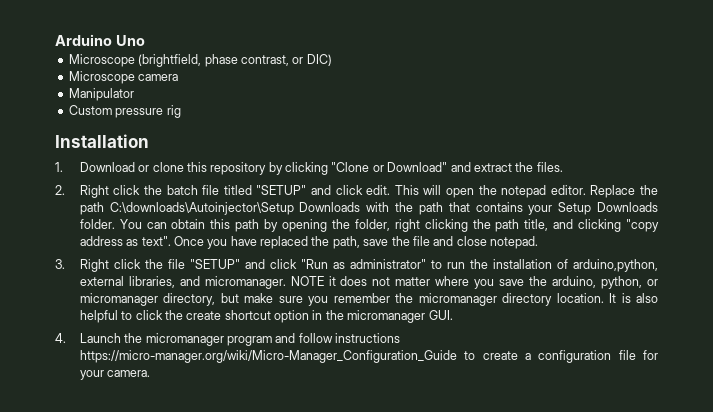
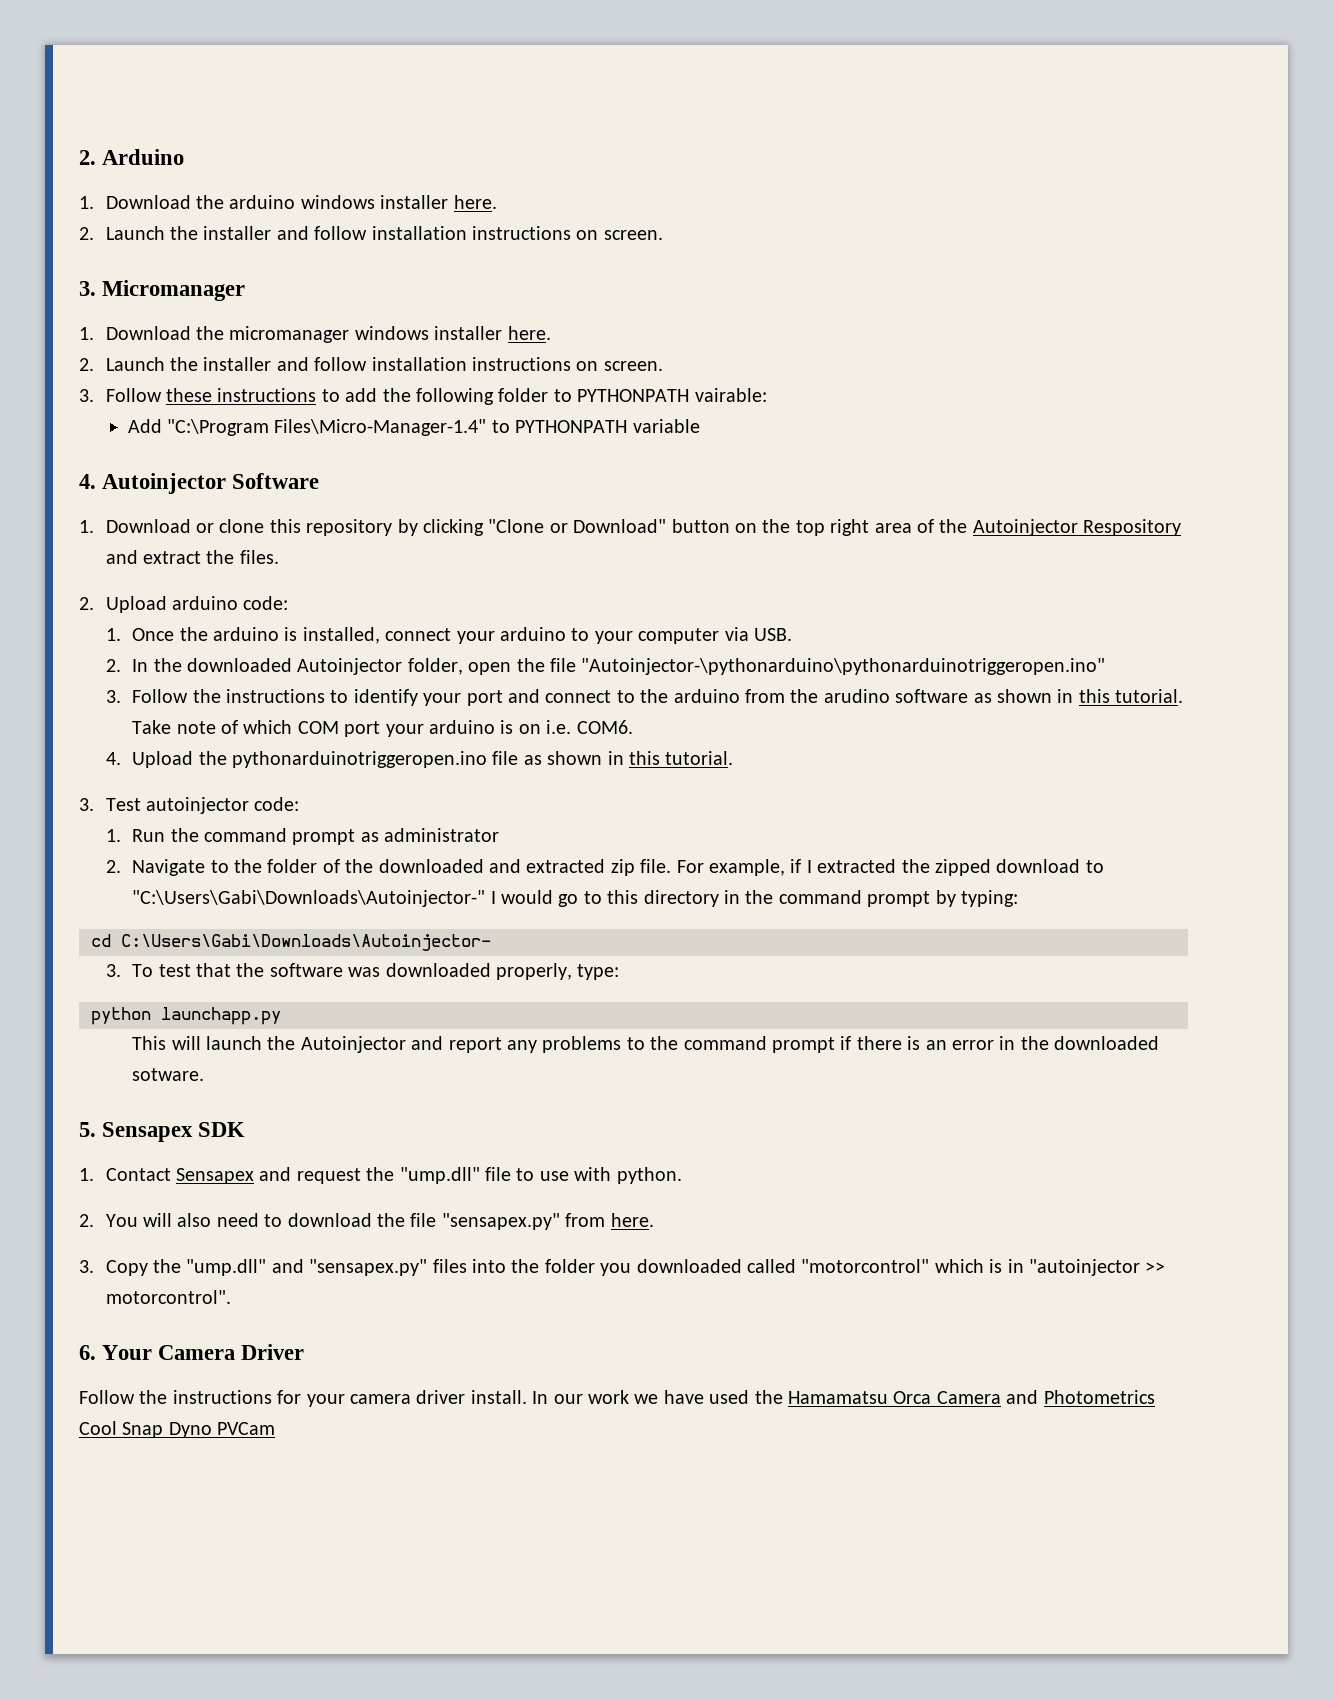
- Arduino Uno
- Microscope (brightfield, phase contrast, or DIC)
- Microscope camera
- Manipulator
- Custom pressure rig
- Installation
+ 2. Arduino
+ 1. Download the arduino windows installer here.
+ 2. Launch the installer and follow installation instructions on screen.
+ 3. Micromanager
+ 1. Download the micromanager windows installer here.
+ 2. Launch the installer and follow installation instructions on screen.
+ 3. Follow these instructions to add the following folder to PYTHONPATH vairable:
+ Add "C:\Program Files\Micro-Manager-1.4" to PYTHONPATH variable
+ 4. Autoinjector Software
- 1. Download or clone this repository by clicking "Clone or Download" and extract the files.
+ 1. Download or clone this repository by clicking "Clone or Download" button on the top right area of the Autoinjector Respository and extract the files.
- 2. Right click the batch file titled "SETUP" and click edit. This will open the notepad editor. Replace the path C:\downloads\Autoinjector\Setup Downloads with the path that contains your Setup Downloads folder. You can obtain this path by opening the folder, right clicking the path title, and clicking "copy address as text". Once you have replaced the path, save the file and close notepad.
- 3. Right click the file "SETUP" and click "Run as administrator" to run the installation of arduino,python, external libraries, and micromanager. NOTE it does not matter where you save the arduino, python, or micromanager directory, but make sure you remember the micromanager directory location. It is also helpful to click the create shortcut option in the micromanager GUI.
- 4. Launch the micromanager program and follow instructions https://micro-manager.org/wiki/Micro-Manager_Configuration_Guide to create a configuration file for your camera.
+ 2. Upload arduino code:
+ 1. Once the arduino is installed, connect your arduino to your computer via USB.
+ 2. In the downloaded Autoinjector folder, open the file "Autoinjector-\pythonarduino\pythonarduinotriggeropen.ino"
+ 3. Follow the instructions to identify your port and connect to the arduino from the arudino software as shown in this tutorial. Take note of which COM port your arduino is on i.e. COM6.
+ 4. Upload the pythonarduinotriggeropen.ino file as shown in this tutorial.
+ 3. Test autoinjector code:
+ 1. Run the command prompt as administrator
+ 2. Navigate to the folder of the downloaded and extracted zip file. For example, if I extracted the zipped download to "C:\Users\Gabi\Downloads\Autoinjector-" I would go to this directory in the command prompt by typing:
+ cd C:\Users\Gabi\Downloads\Autoinjector-
+ 3. To test that the software was downloaded properly, type:
+ python launchapp.py
+ This will launch the Autoinjector and report any problems to the command prompt if there is an error in the downloaded sotware.
+ 5. Sensapex SDK
+ 1. Contact Sensapex and request the "ump.dll" file to use with python.
+ 2. You will also need to download the file "sensapex.py" from here.
+ 3. Copy the "ump.dll" and "sensapex.py" files into the folder you downloaded called "motorcontrol" which is in "autoinjector >> motorcontrol".
+ 6. Your Camera Driver
+ Follow the instructions for your camera driver install. In our work we have used the Hamamatsu Orca Camera and Photometrics Cool Snap Dyno PVCam

